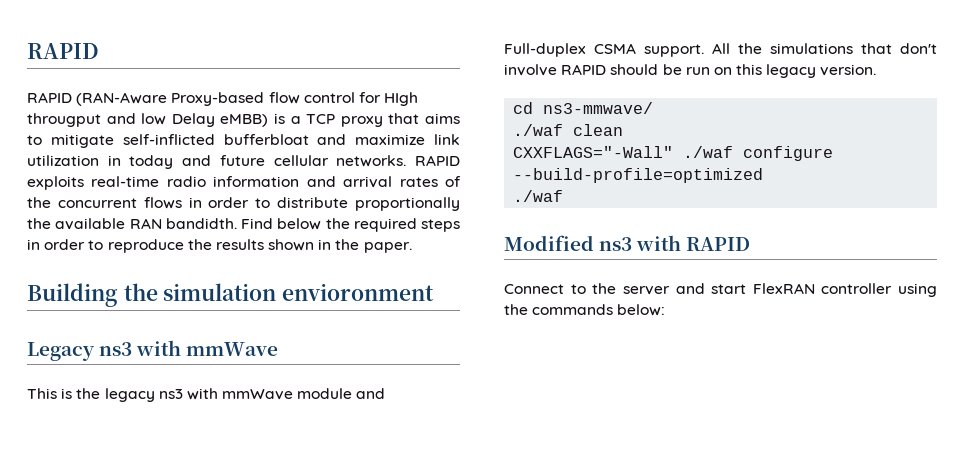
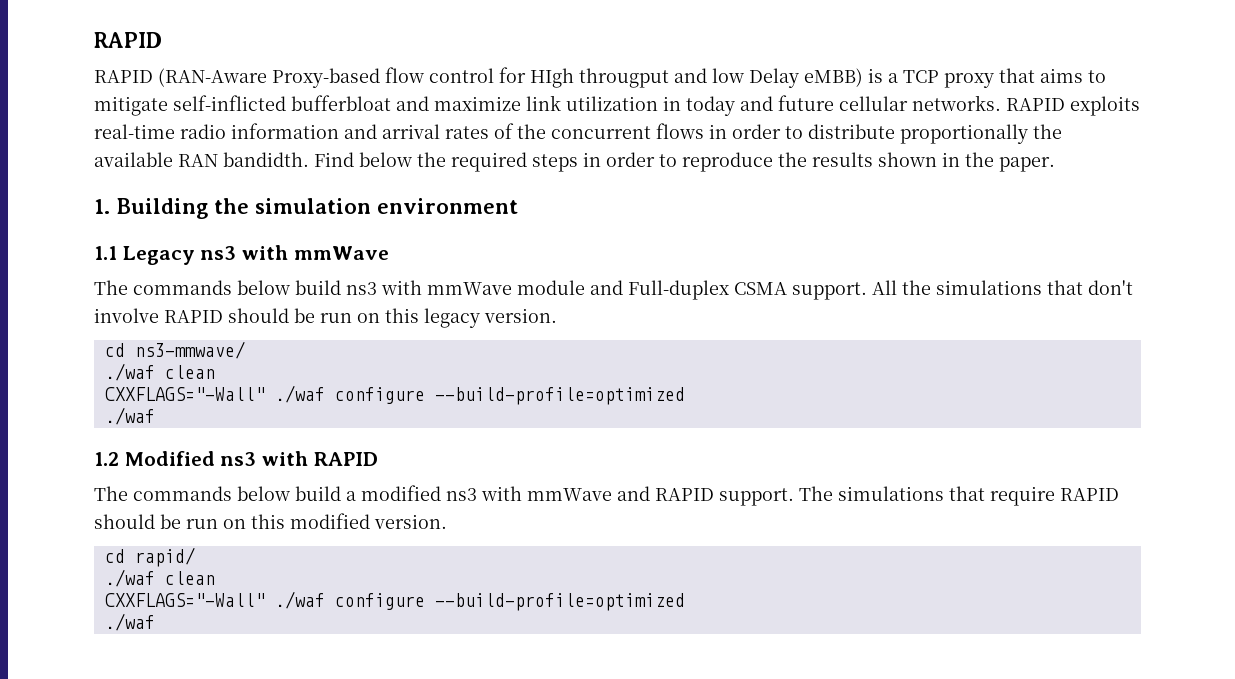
- Building the simulation envioronment
- Legacy ns3 with mmWave
+ 1. Building the simulation environment
+ 1.1 Legacy ns3 with mmWave
- This is the legacy ns3 with mmWave module and Full-duplex CSMA support.
+ The commands below build ns3 with mmWave module and Full-duplex CSMA support.
- Modified ns3 with RAPID
+ 1.2 Modified ns3 with RAPID
- Connect to the server and start FlexRAN controller using the commands below:
+ The commands below build a modified ns3 with mmWave and RAPID support. The simulations that require RAPID should be run on this modified version.
+ cd rapid/
+ ./waf clean
+ CXXFLAGS="-Wall" ./waf configure --build-profile=optimized
+ ./waf

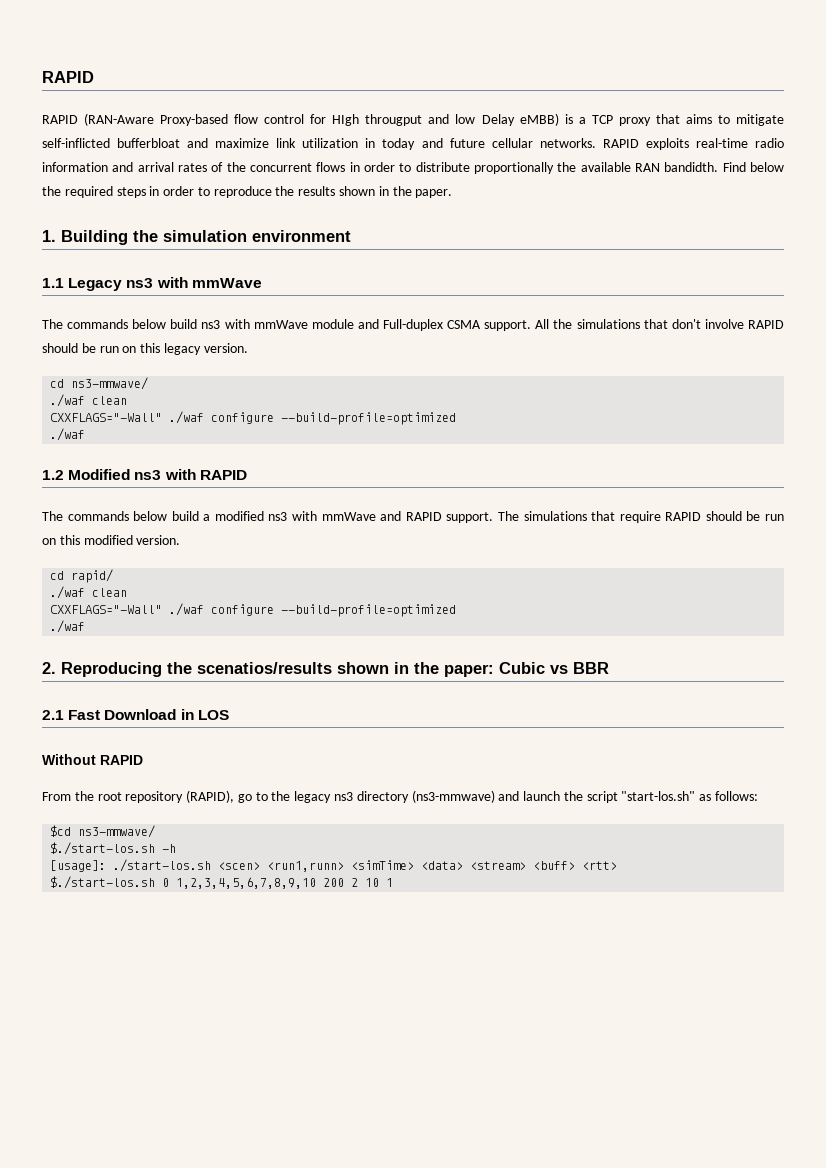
+ 2. Reproducing the scenatios/results shown in the paper: Cubic vs BBR
+ 2.1 Fast Download in LOS
+ Without RAPID
+ From the root repository (RAPID), go to the legacy ns3 directory (ns3-mmwave) and launch the script "start-los.sh" as follows:
+ $cd ns3-mmwave/
+ $./start-los.sh -h
+ [usage]: ./start-los.sh <scen> <run1,runn> <simTime> <data> <stream> <buff> <rtt>
+ $./start-los.sh 0 1,2,3,4,5,6,7,8,9,10 200 2 10 1

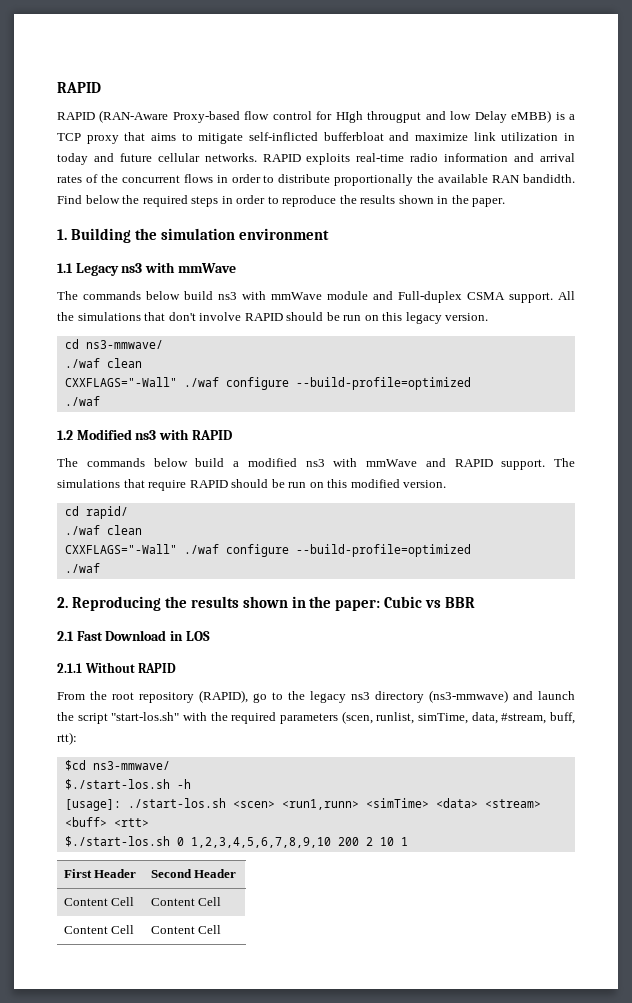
- 2. Reproducing the scenatios/results shown in the paper: Cubic vs BBR
+ 2. Reproducing the results shown in the paper: Cubic vs BBR
- Without RAPID
+ 2.1.1 Without RAPID
- From the root repository (RAPID), go to the legacy ns3 directory (ns3-mmwave) and launch the script "start-los.sh" as follows:
+ From the root repository (RAPID), go to the legacy ns3 directory (ns3-mmwave) and launch the script "start-los.sh" with the required parameters (scen, runlist, simTime, data, #stream, buff, rtt):
+ First Header | Second Header
+ Content Cell | Content Cell
+ Content Cell | Content Cell

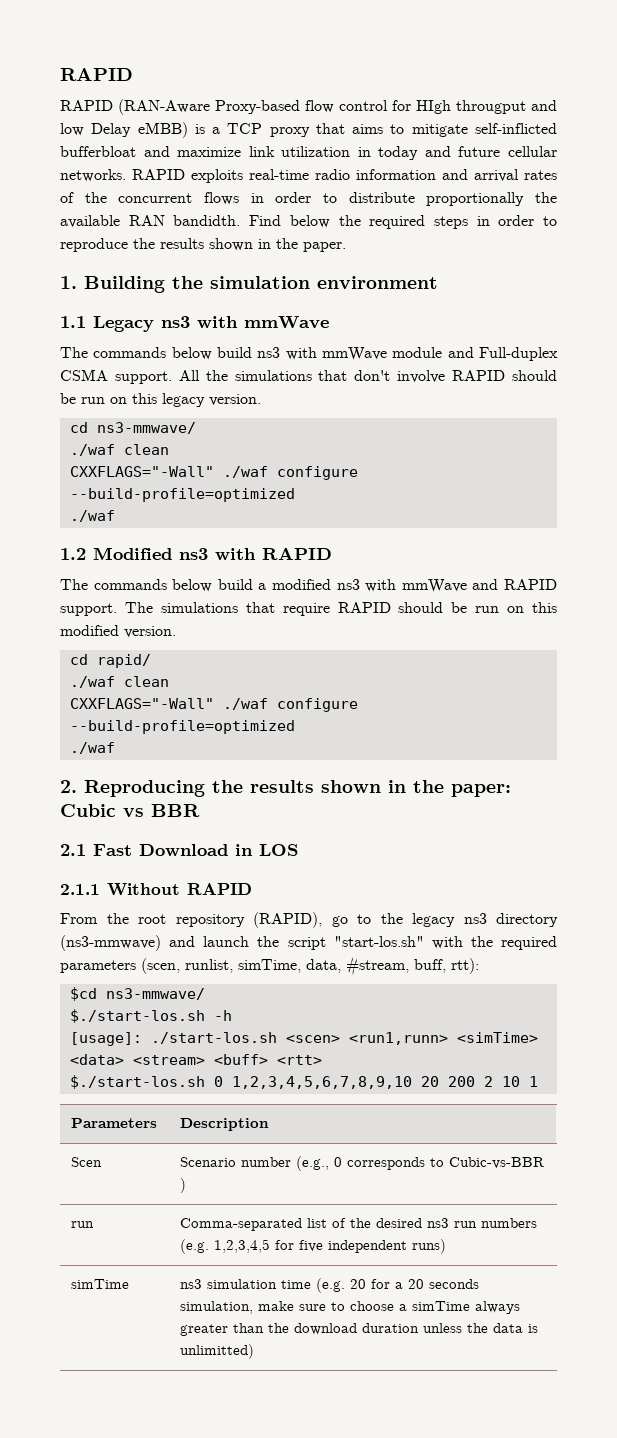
- $./start-los.sh 0 1,2,3,4,5,6,7,8,9,10 200 2 10 1
+ $./start-los.sh 0 1,2,3,4,5,6,7,8,9,10 20 200 2 10 1
- First Header | Second Header
- Content Cell | Content Cell
- Content Cell | Content Cell
+ Parameters | Description
+ Scen | Scenario number (e.g., 0 corresponds to Cubic-vs-BBR )
+ run | Comma-separated list of the desired ns3 run numbers (e.g. 1,2,3,4,5 for five independent runs)
+ simTime | ns3 simulation time (e.g. 20 for a 20 seconds simulation, make sure to choose a simTime always greater than the download duration unless the data is unlimitted)

